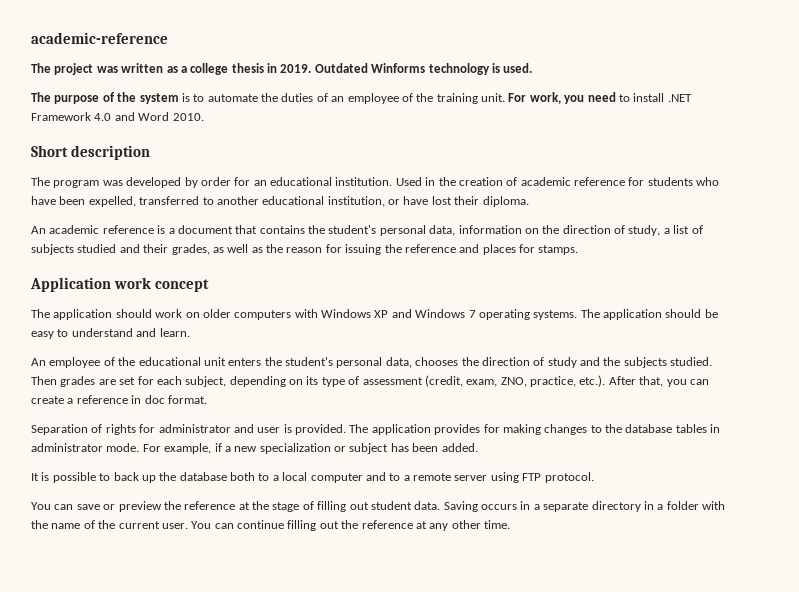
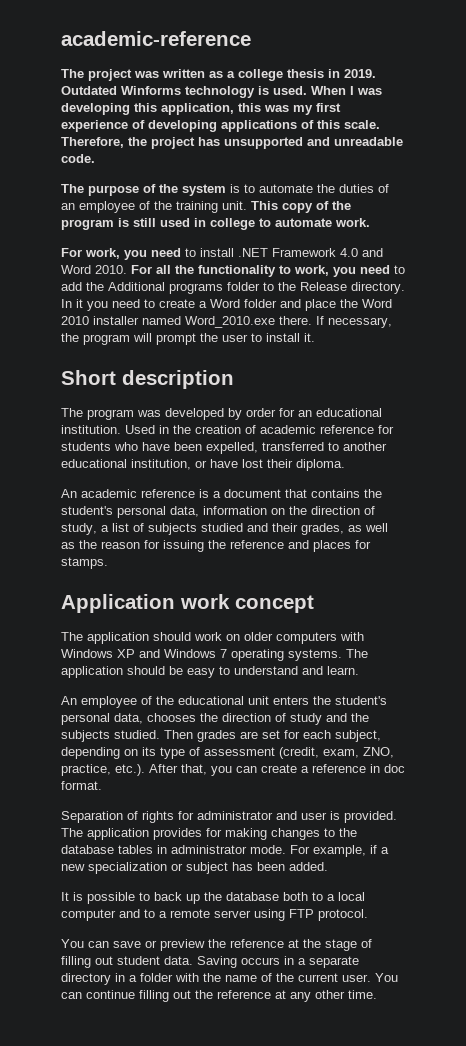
+ When I was developing this application, this was my first experience of developing applications of this scale. Therefore, the project has unsupported and unreadable code.
- The purpose of the system is to automate the duties of an employee of the training unit. For work, you need to install .NET Framework 4.0 and Word 2010.
+ The purpose of the system is to automate the duties of an employee of the training unit. This copy of the program is still used in college to automate work.
+ For work, you need to install .NET Framework 4.0 and Word 2010. For all the functionality to work, you need to add the Additional programs folder to the Release directory. In it you need to create a Word folder and place the Word 2010 installer named Word_2010.exe there. If necessary, the program will prompt the user to install it.

